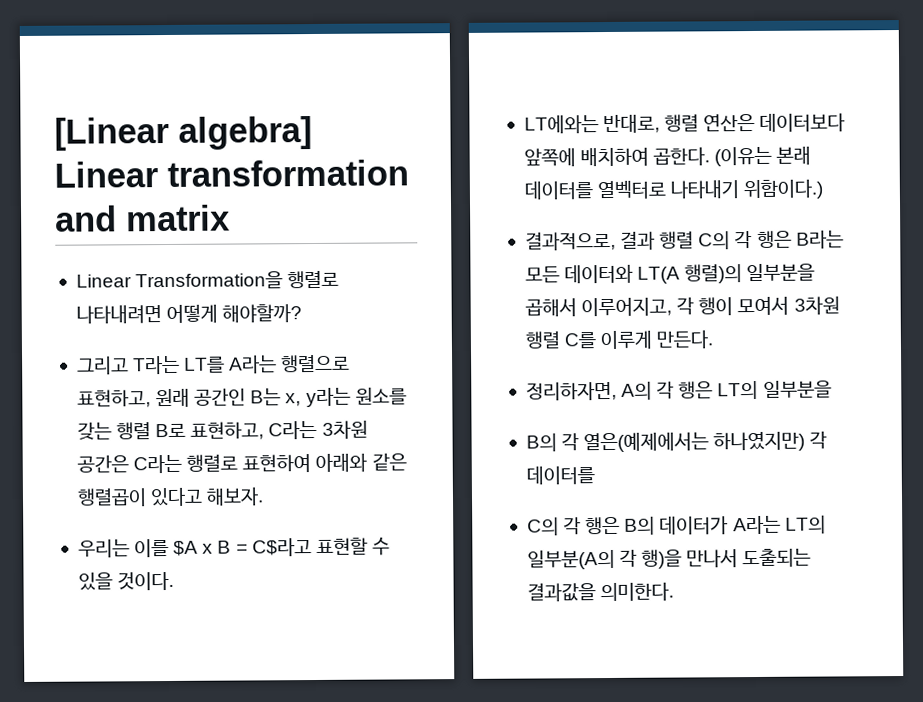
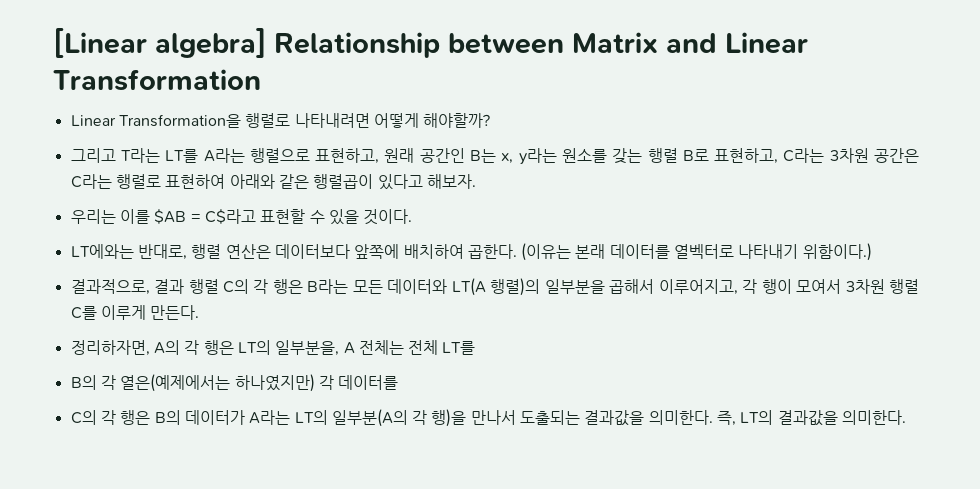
- [Linear algebra] Linear transformation and matrix
+ [Linear algebra] Relationship between Matrix and Linear Transformation
- 우리는 이를 $A x B = C$라고 표현할 수 있을 것이다.
+ 우리는 이를 $AB = C$라고 표현할 수 있을 것이다.
- 정리하자면, A의 각 행은 LT의 일부분을
+ 정리하자면, A의 각 행은 LT의 일부분을, A 전체는 전체 LT를
+ 즉, LT의 결과값을 의미한다.

